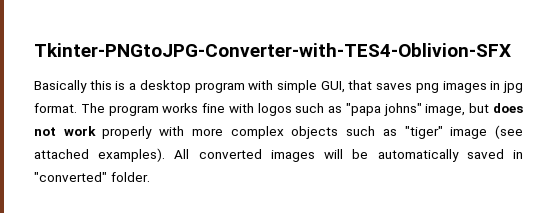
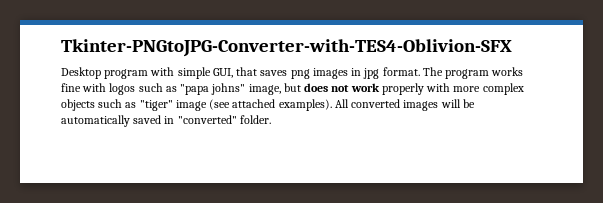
- Basically this is a desktop program with simple GUI, that saves png images in jpg format.
+ Desktop program with simple GUI, that saves png images in jpg format.

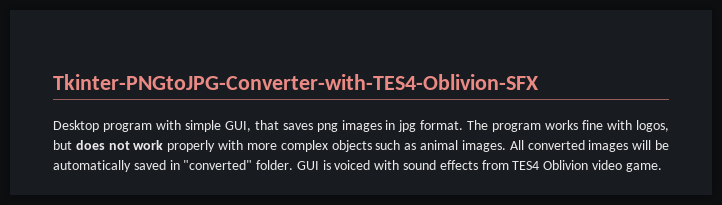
- The program works fine with logos such as "papa johns" image, but does not work properly with more complex objects such as "tiger" image (see attached examples).
+ The program works fine with logos, but does not work properly with more complex objects such as animal images.
+ GUI is voiced with sound effects from TES4 Oblivion video game.

